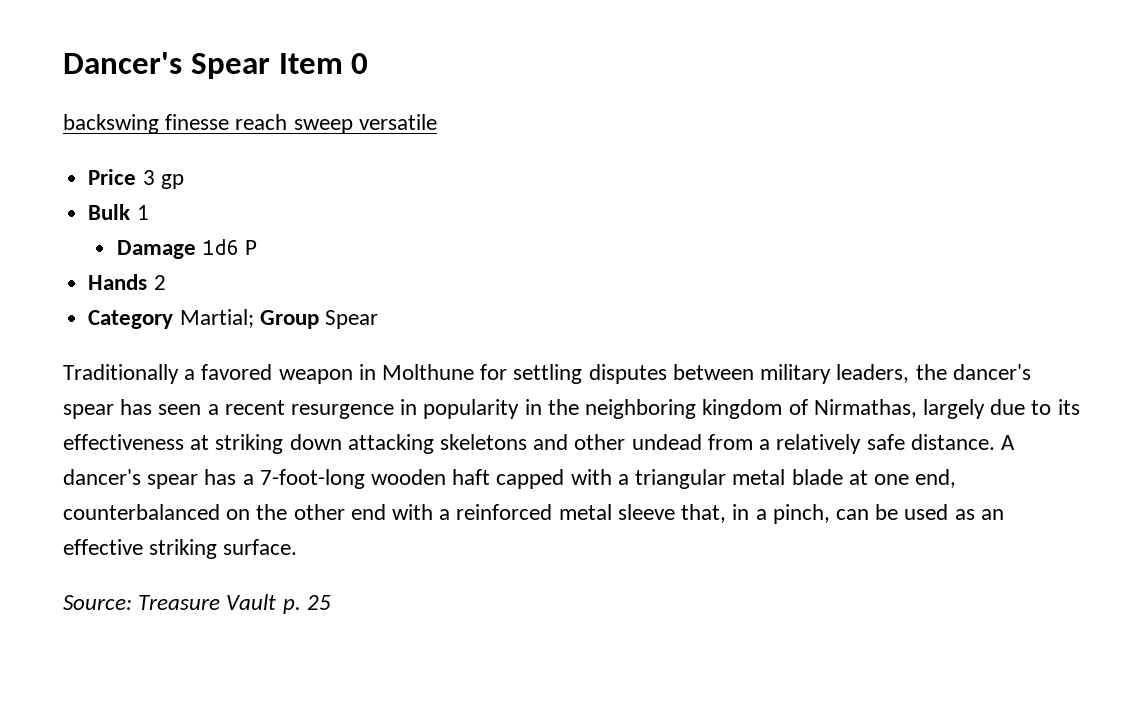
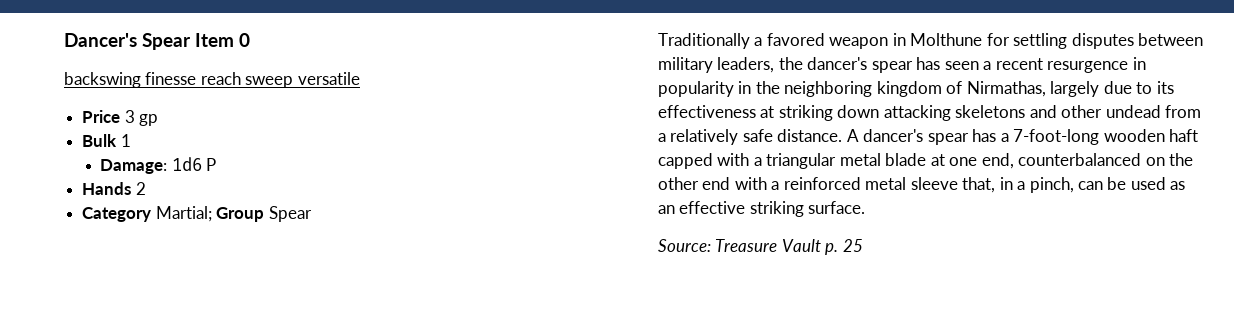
- Damage 1d6 P
+ Damage: 1d6 P

